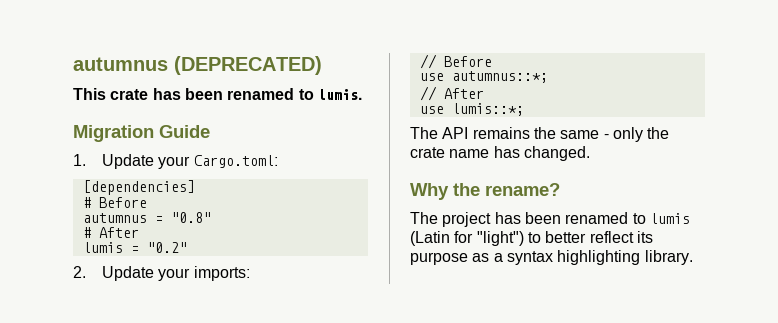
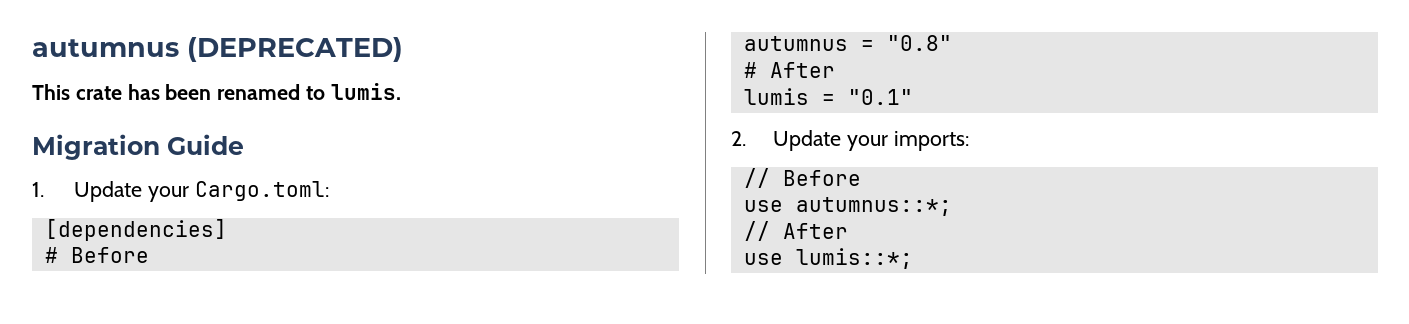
- lumis = "0.2"
+ lumis = "0.1"
- The API remains the same - only the crate name has changed.
- Why the rename?
- The project has been renamed to lumis (Latin for "light") to better reflect its purpose as a syntax highlighting library.

